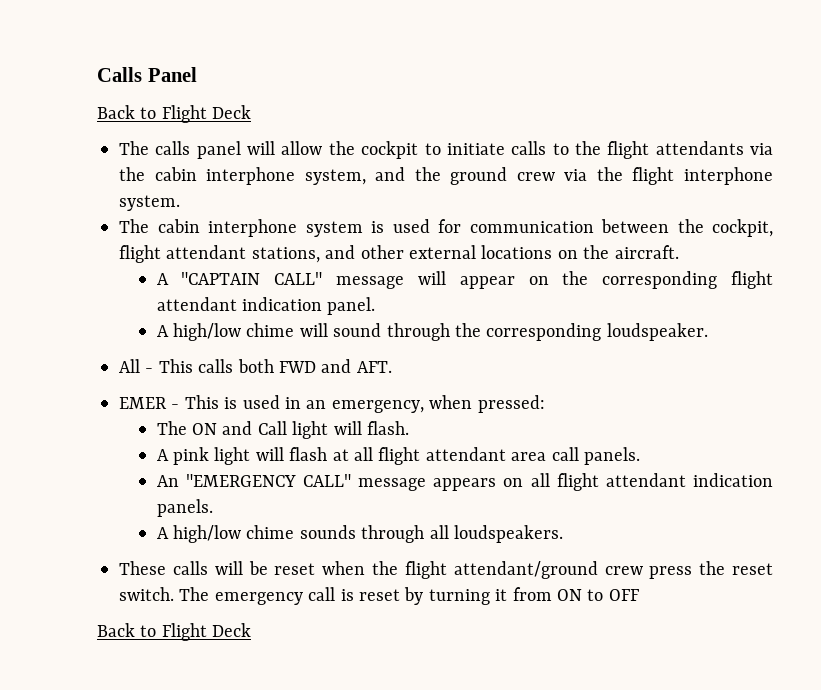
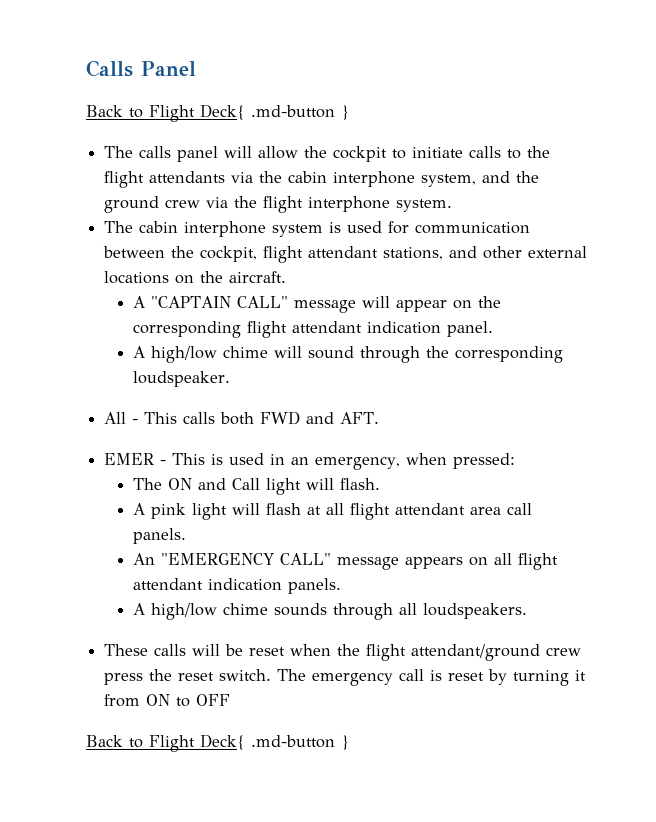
  Calls Panel
- Back to Flight Deck
+ Back to Flight Deck{ .md-button }
  The emergency call is reset by turning it from ON to OFF
- Back to Flight Deck
+ Back to Flight Deck{ .md-button }

